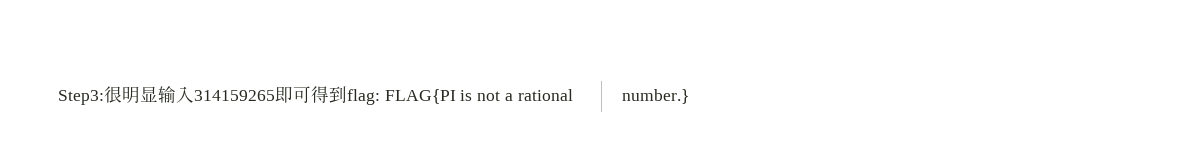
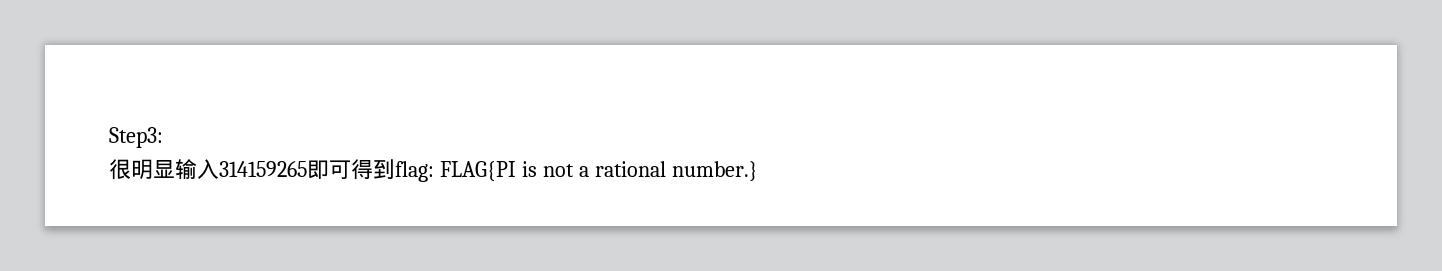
- Step3:很明显输入314159265即可得到flag: FLAG{PI is not a rational number.}
+ Step3:
+ 很明显输入314159265即可得到flag: FLAG{PI is not a rational number.}

